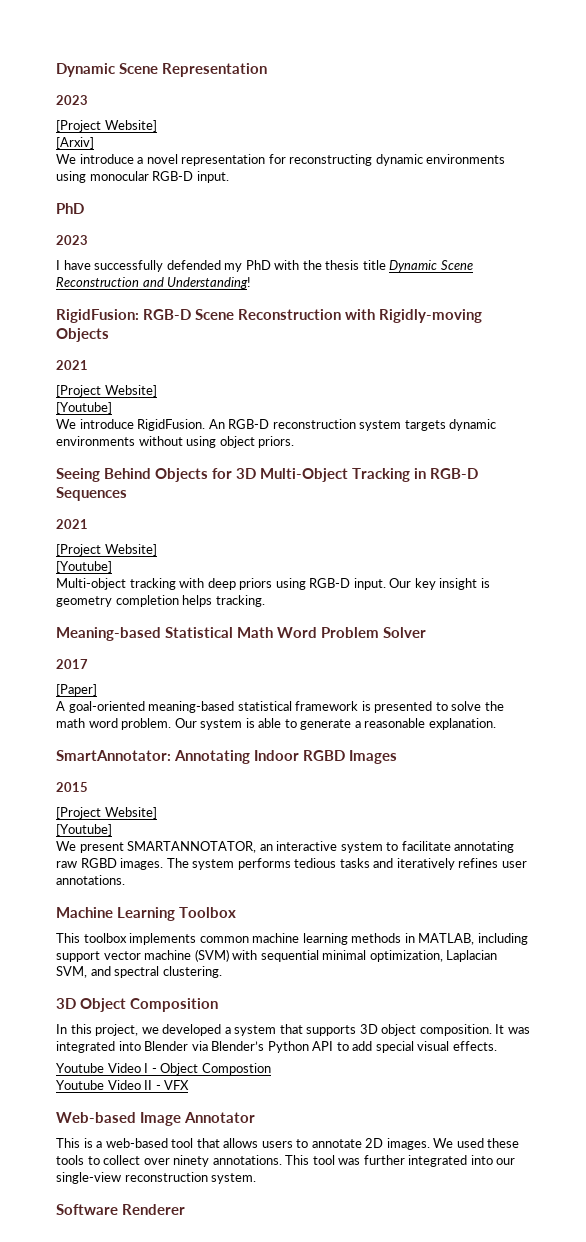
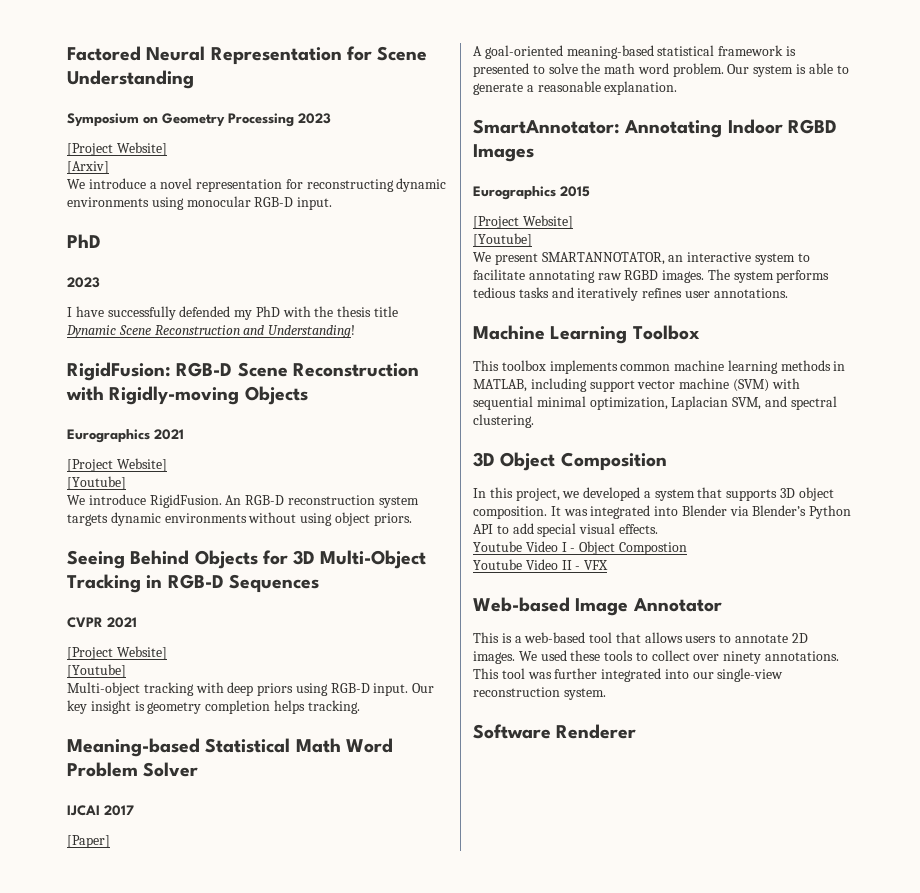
- Dynamic Scene Representation
- 2023
+ Factored Neural Representation for Scene Understanding
+ Symposium on Geometry Processing 2023
  RigidFusion: RGB-D Scene Reconstruction with Rigidly-moving Objects
- 2021
+ Eurographics 2021
  Seeing Behind Objects for 3D Multi-Object Tracking in RGB-D Sequences
- 2021
+ CVPR 2021
- 2017
+ IJCAI 2017
- 2015
+ Eurographics 2015

